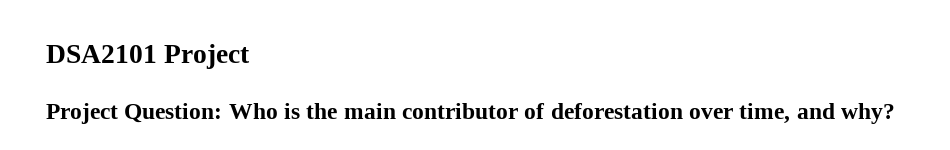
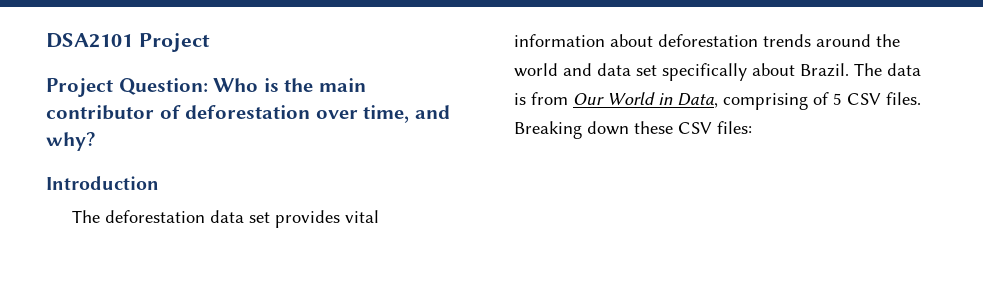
+ Introduction
+ The deforestation data set provides vital information about deforestation trends around the world and data set specifically about Brazil. The data is from Our World in Data, comprising of 5 CSV files. Breaking down these CSV files:

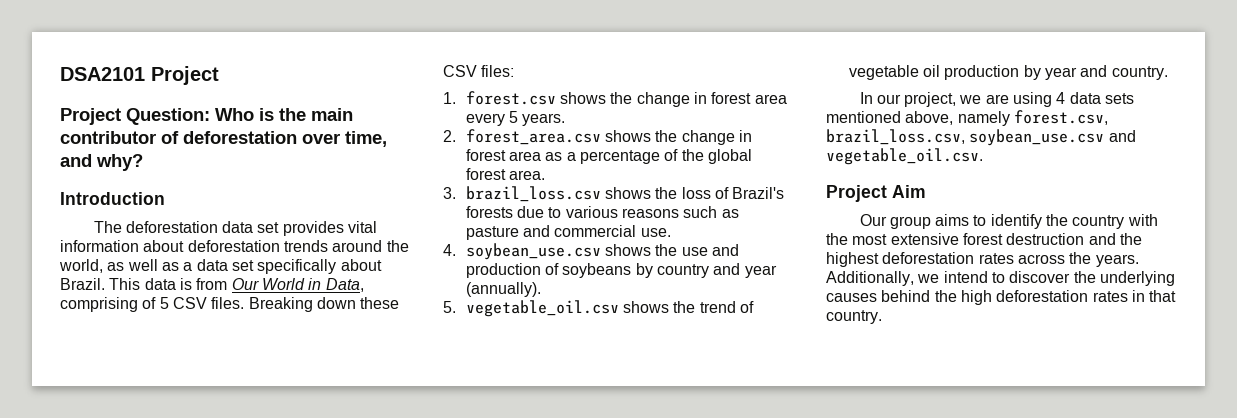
- The deforestation data set provides vital information about deforestation trends around the world and data set specifically about Brazil.
+ The deforestation data set provides vital information about deforestation trends around the world, as well as a data set specifically about Brazil.
- The data is from Our World in Data, comprising of 5 CSV files.
+ This data is from Our World in Data, comprising of 5 CSV files.
+ 1. forest.csv shows the change in forest area every 5 years.
+ 2. forest_area.csv shows the change in forest area as a percentage of the global forest area.
+ 3. brazil_loss.csv shows the loss of Brazil's forests due to various reasons such as pasture and commercial use.
+ 4. soybean_use.csv shows the use and production of soybeans by country and year (annually).
+ 5. vegetable_oil.csv shows the trend of vegetable oil production by year and country.
+ In our project, we are using 4 data sets mentioned above, namely forest.csv, brazil_loss.csv, soybean_use.csv and vegetable_oil.csv.
+ Project Aim
+ Our group aims to identify the country with the most extensive forest destruction and the highest deforestation rates across the years. Additionally, we intend to discover the underlying causes behind the high deforestation rates in that country.

